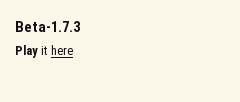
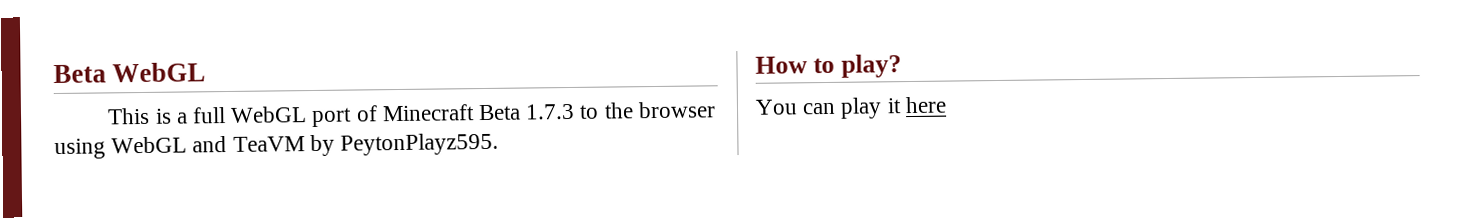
- Beta-1.7.3
- Play it here
+ Beta WebGL
+ This is a full WebGL port of Minecraft Beta 1.7.3 to the browser using WebGL and TeaVM by PeytonPlayz595.
+ How to play?
+ You can play it here

